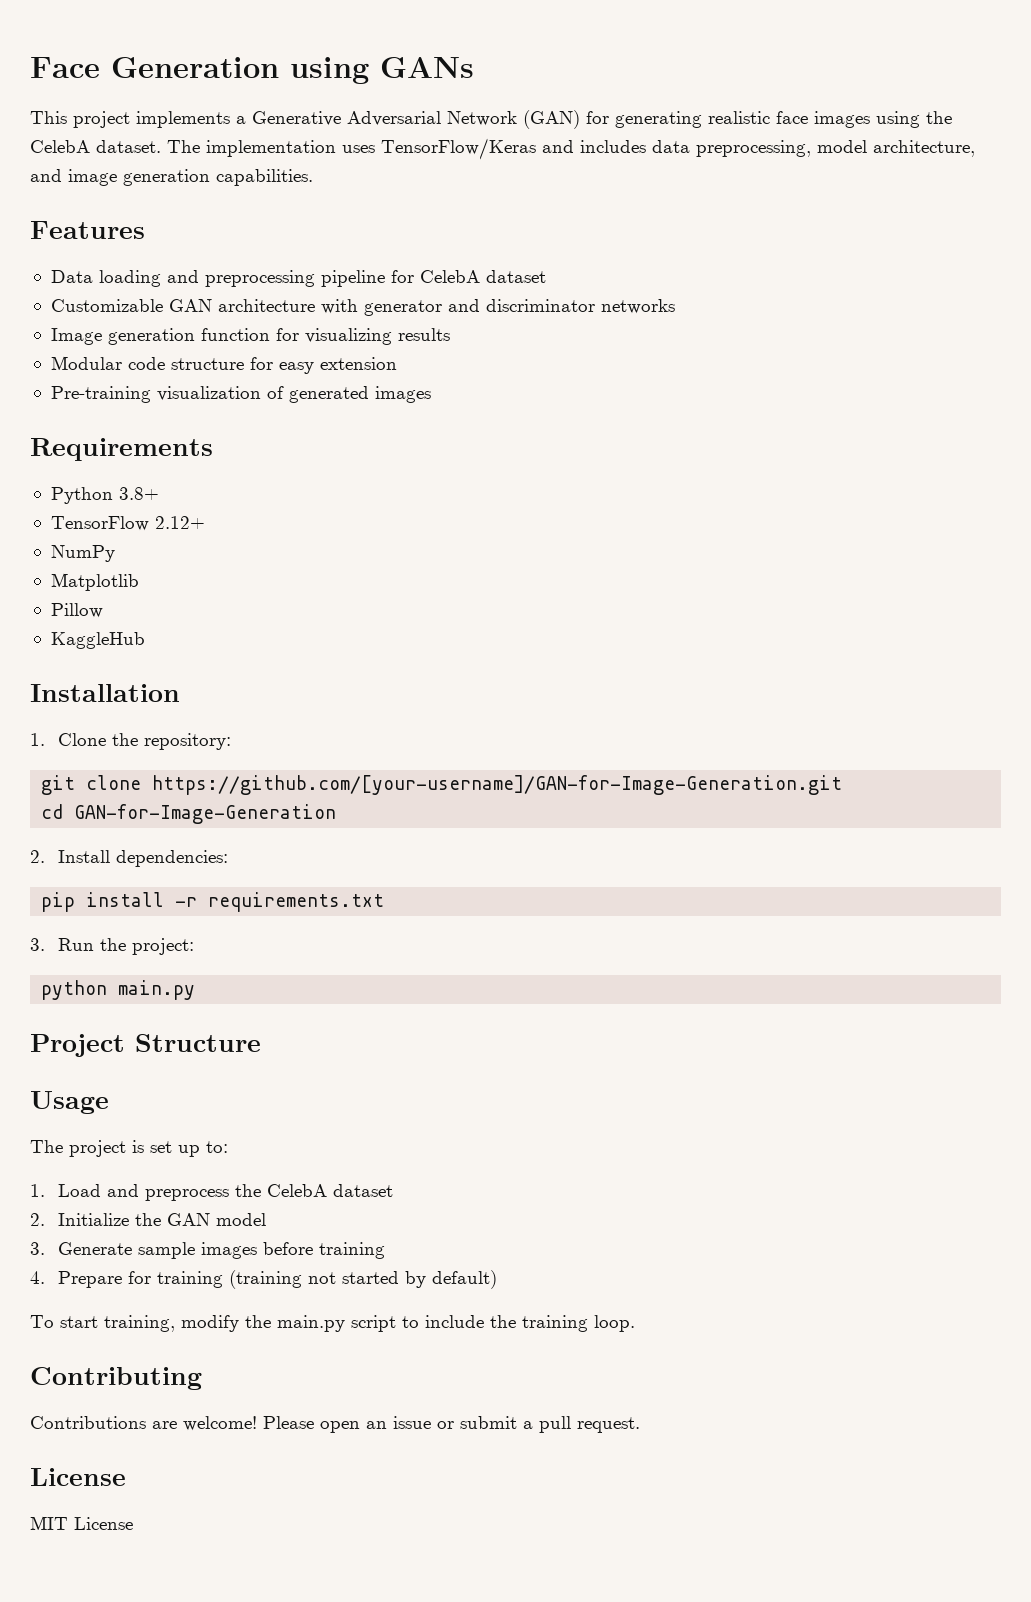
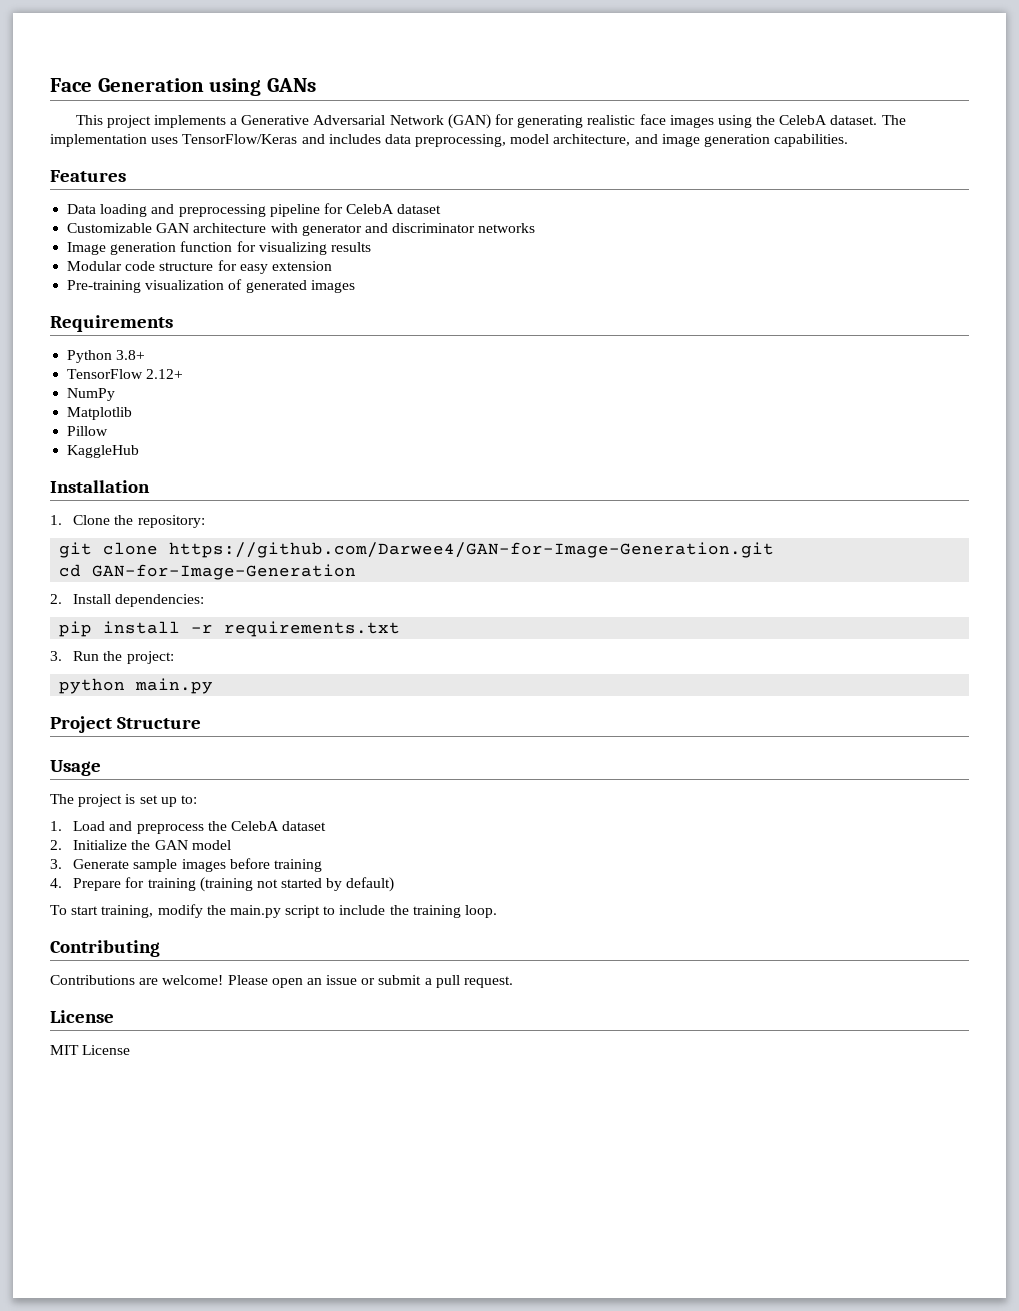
- git clone https://github.com/[your-username]/GAN-for-Image-Generation.git
+ git clone https://github.com/Darwee4/GAN-for-Image-Generation.git

